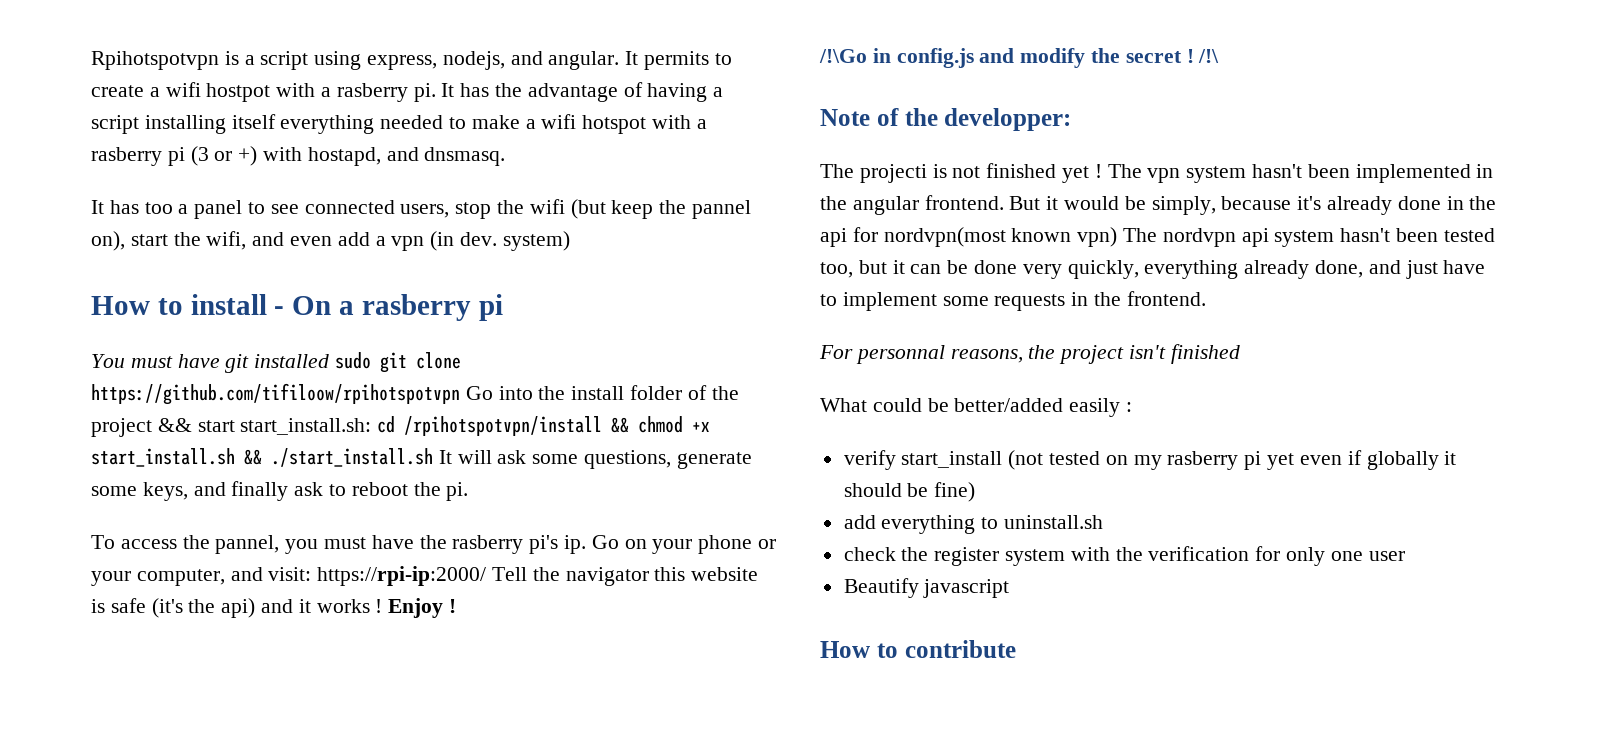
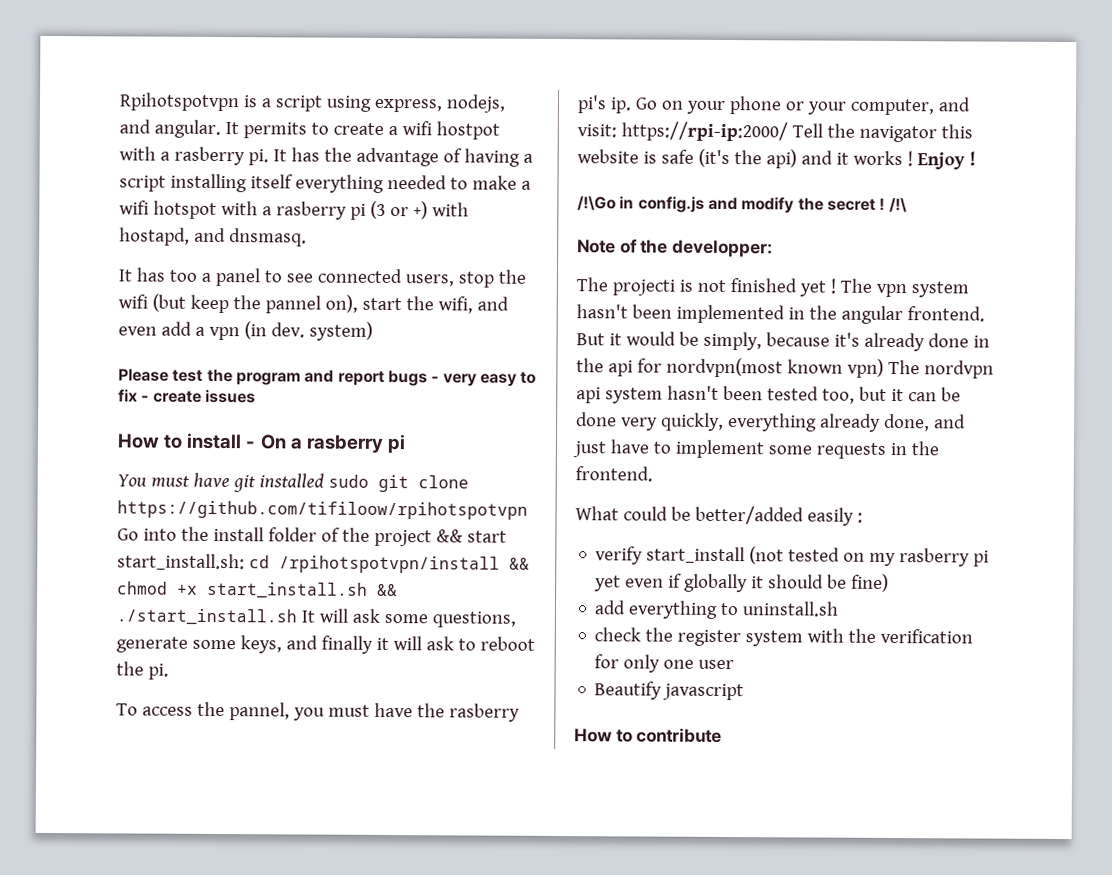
+ Please test the program and report bugs - very easy to fix - create issues
- You must have git installed sudo git clone https://github.com/tifiloow/rpihotspotvpn Go into the install folder of the project && start start_install.sh: cd /rpihotspotvpn/install && chmod +x start_install.sh && ./start_install.sh It will ask some questions, generate some keys, and finally ask to reboot the pi.
+ You must have git installed sudo git clone https://github.com/tifiloow/rpihotspotvpn Go into the install folder of the project && start start_install.sh: cd /rpihotspotvpn/install && chmod +x start_install.sh && ./start_install.sh It will ask some questions, generate some keys, and finally it will ask to reboot the pi.
- For personnal reasons, the project isn't finished

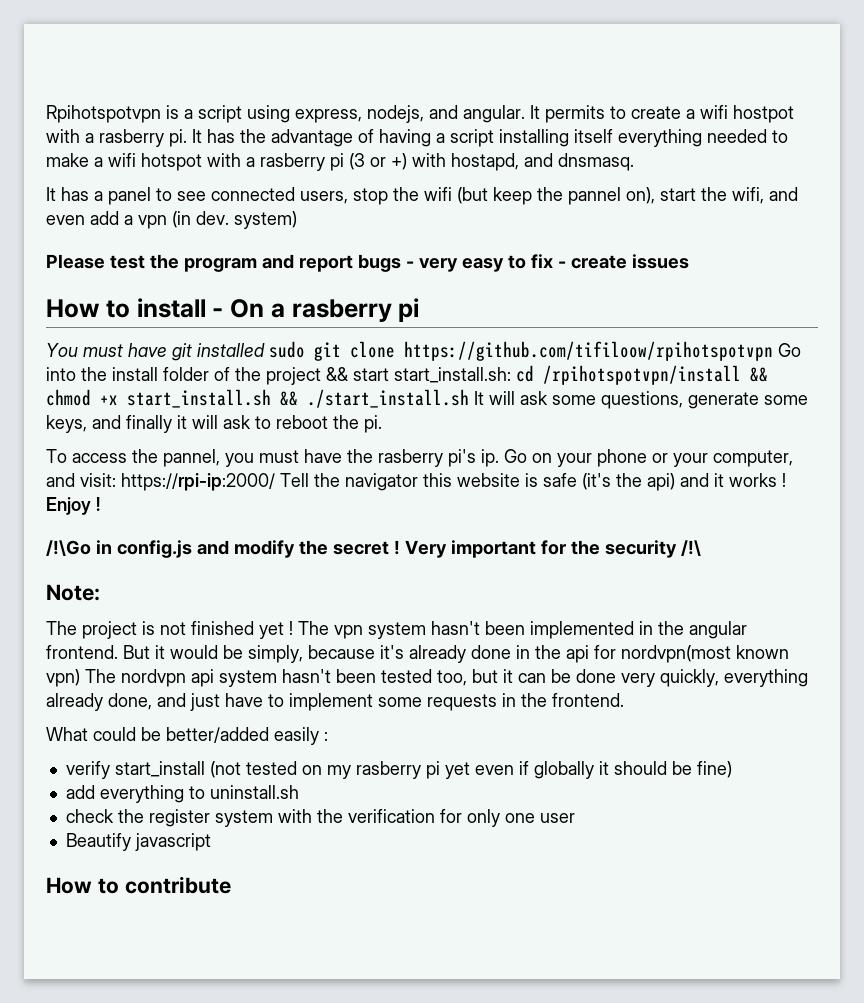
- It has too a panel to see connected users, stop the wifi (but keep the pannel on), start the wifi, and even add a vpn (in dev. system)
+ It has a panel to see connected users, stop the wifi (but keep the pannel on), start the wifi, and even add a vpn (in dev. system)
- /!\
- Note of the developper:
- The projecti is not finished yet !
+ Very important for the security /!\
+ Note:
+ The project is not finished yet !

